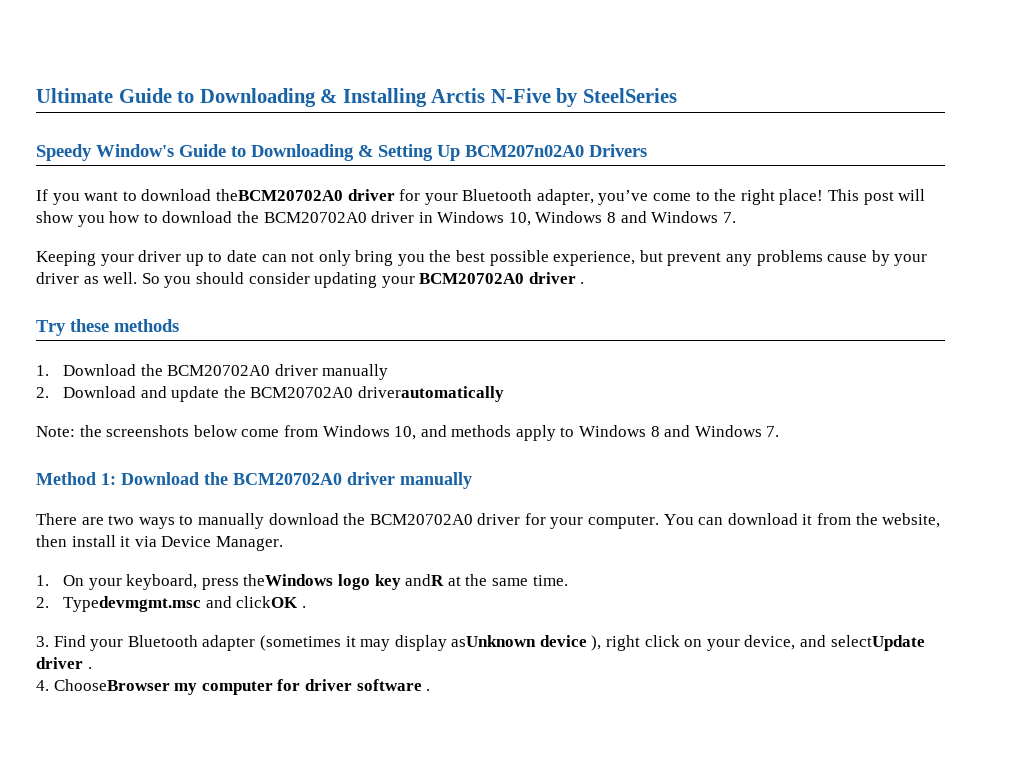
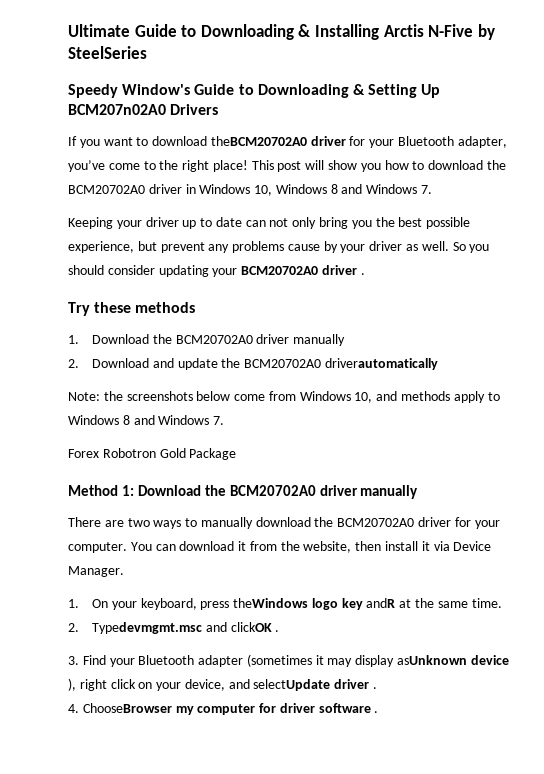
+ Forex Robotron Gold Package

